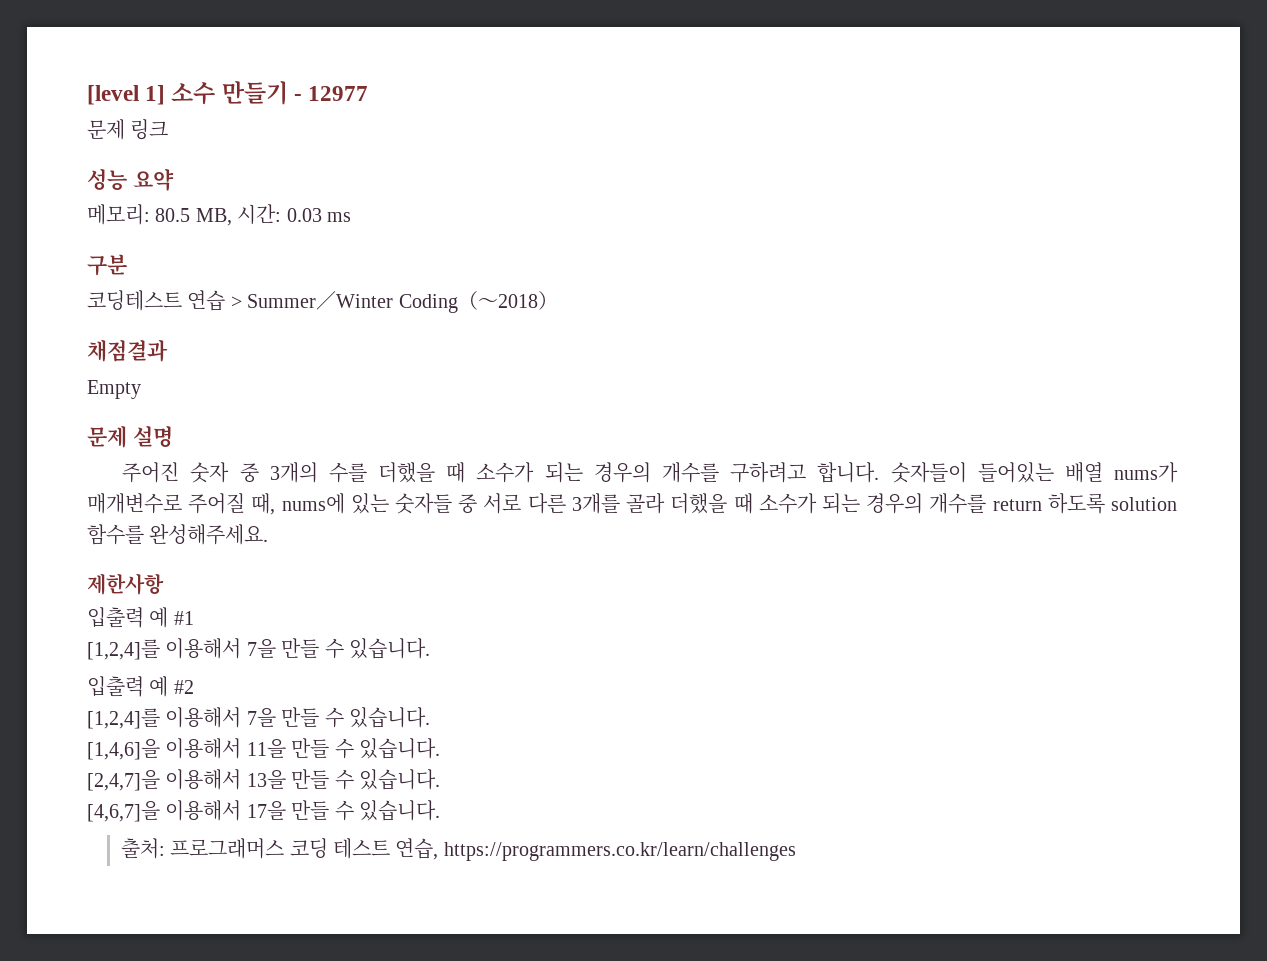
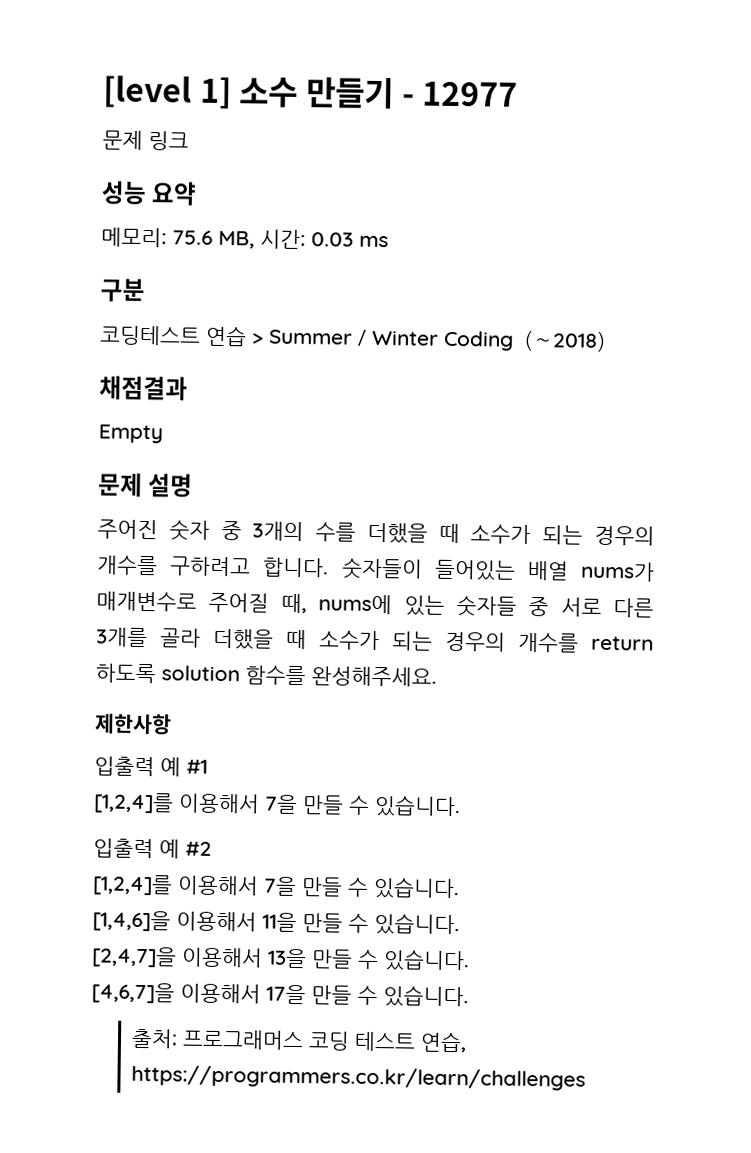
- 메모리: 80.5 MB, 시간: 0.03 ms
+ 메모리: 75.6 MB, 시간: 0.03 ms

